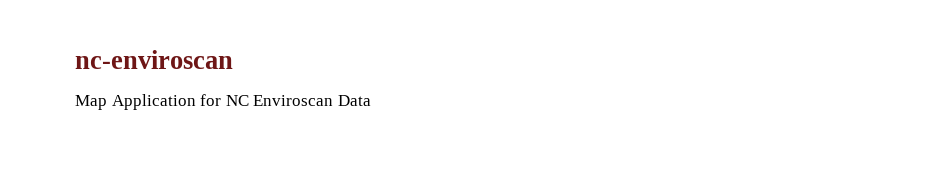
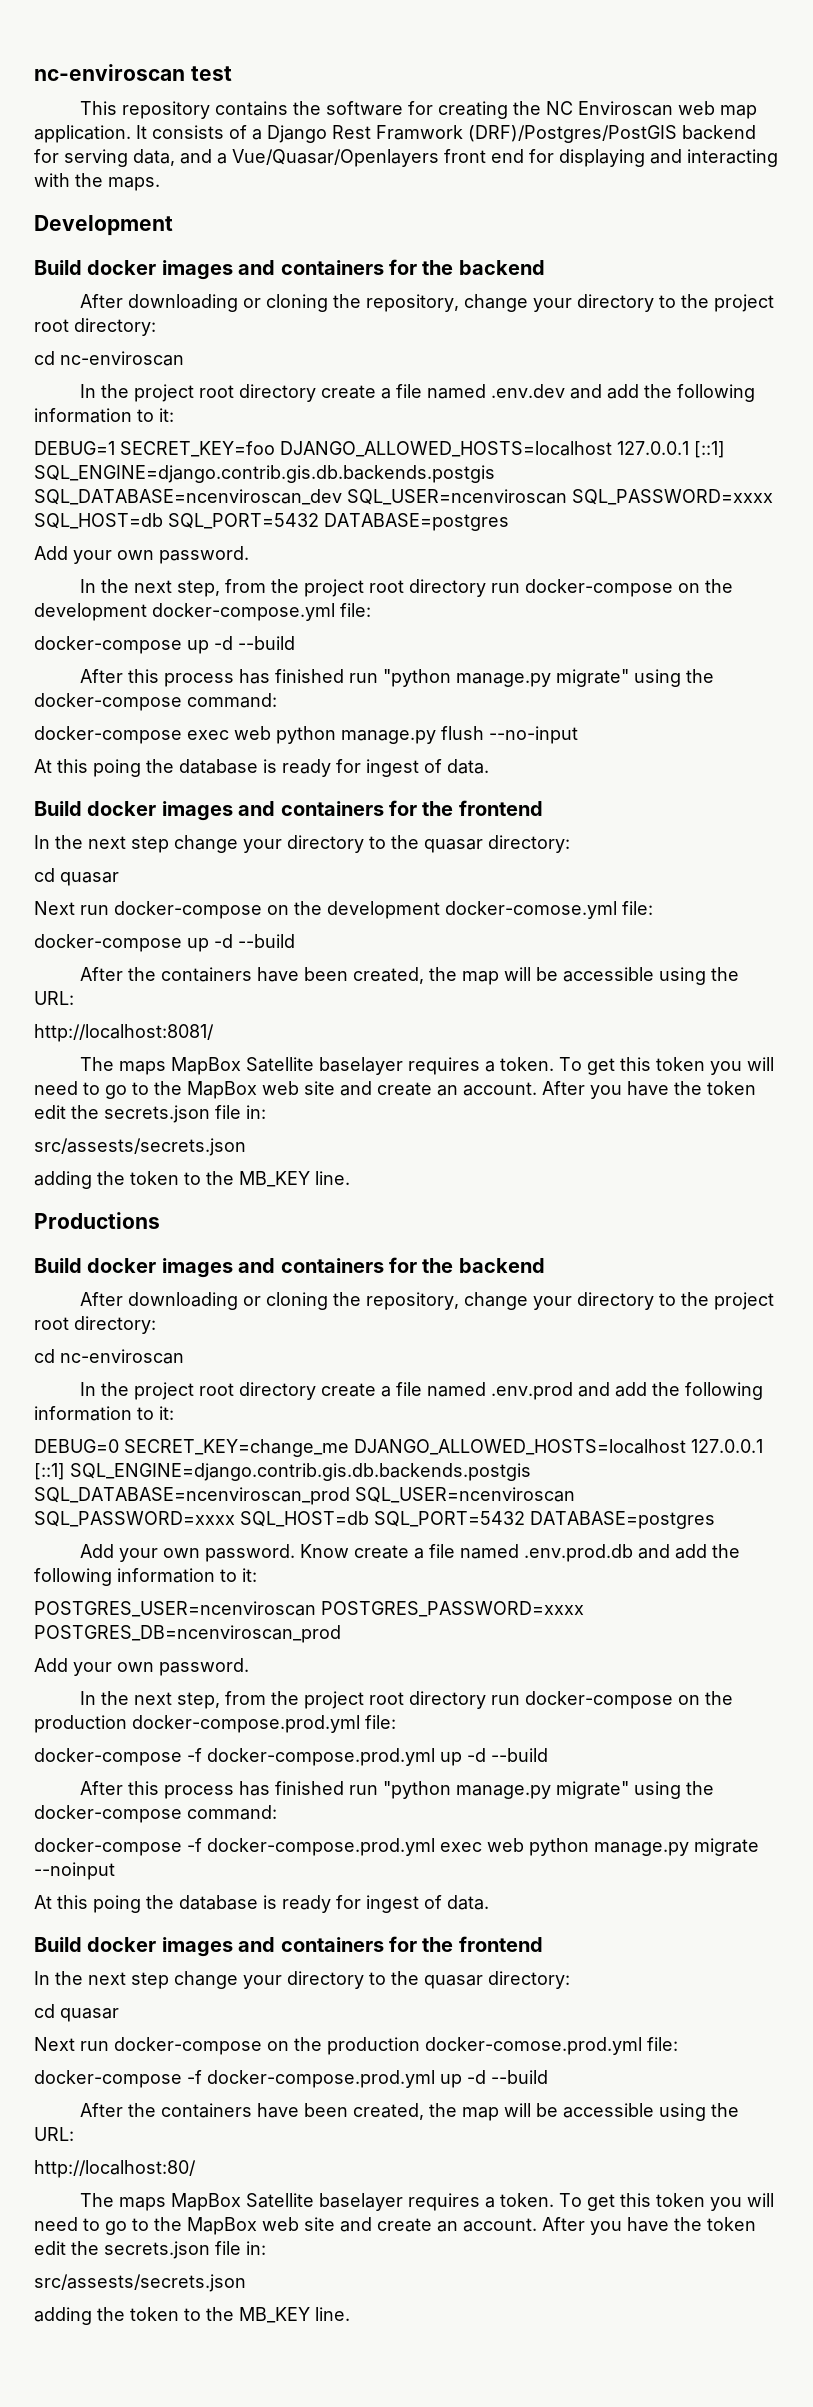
- nc-enviroscan
- Map Application for NC Enviroscan Data
+ nc-enviroscan test
+ This repository contains the software for creating the NC Enviroscan web map application. It consists of a Django Rest Framwork (DRF)/Postgres/PostGIS backend for serving data, and a Vue/Quasar/Openlayers front end for displaying and interacting with the maps.
+ Development
+ Build docker images and containers for the backend
+ After downloading or cloning the repository, change your directory to the project root directory:
+ cd nc-enviroscan
+ In the project root directory create a file named .env.dev and add the following information to it:
+ DEBUG=1 SECRET_KEY=foo DJANGO_ALLOWED_HOSTS=localhost 127.0.0.1 [::1] SQL_ENGINE=django.contrib.gis.db.backends.postgis SQL_DATABASE=ncenviroscan_dev SQL_USER=ncenviroscan SQL_PASSWORD=xxxx SQL_HOST=db SQL_PORT=5432 DATABASE=postgres
+ Add your own password.
+ In the next step, from the project root directory run docker-compose on the development docker-compose.yml file:
+ docker-compose up -d --build
+ After this process has finished run "python manage.py migrate" using the docker-compose command:
+ docker-compose exec web python manage.py flush --no-input
+ At this poing the database is ready for ingest of data.
+ Build docker images and containers for the frontend
+ In the next step change your directory to the quasar directory:
+ cd quasar
+ Next run docker-compose on the development docker-comose.yml file:
+ docker-compose up -d --build
+ After the containers have been created, the map will be accessible using the URL:
+ http://localhost:8081/
+ The maps MapBox Satellite baselayer requires a token. To get this token you will need to go to the MapBox web site and create an account. After you have the token edit the secrets.json file in:
+ src/assests/secrets.json
+ adding the token to the MB_KEY line.
+ Productions
+ Build docker images and containers for the backend
+ After downloading or cloning the repository, change your directory to the project root directory:
+ cd nc-enviroscan
+ In the project root directory create a file named .env.prod and add the following information to it:
+ DEBUG=0 SECRET_KEY=change_me DJANGO_ALLOWED_HOSTS=localhost 127.0.0.1 [::1] SQL_ENGINE=django.contrib.gis.db.backends.postgis SQL_DATABASE=ncenviroscan_prod SQL_USER=ncenviroscan SQL_PASSWORD=xxxx SQL_HOST=db SQL_PORT=5432 DATABASE=postgres
+ Add your own password. Know create a file named .env.prod.db and add the following information to it:
+ POSTGRES_USER=ncenviroscan POSTGRES_PASSWORD=xxxx POSTGRES_DB=ncenviroscan_prod
+ Add your own password.
+ In the next step, from the project root directory run docker-compose on the production docker-compose.prod.yml file:
+ docker-compose -f docker-compose.prod.yml up -d --build
+ After this process has finished run "python manage.py migrate" using the docker-compose command:
+ docker-compose -f docker-compose.prod.yml exec web python manage.py migrate --noinput
+ At this poing the database is ready for ingest of data.
+ Build docker images and containers for the frontend
+ In the next step change your directory to the quasar directory:
+ cd quasar
+ Next run docker-compose on the production docker-comose.prod.yml file:
+ docker-compose -f docker-compose.prod.yml up -d --build
+ After the containers have been created, the map will be accessible using the URL:
+ http://localhost:80/
+ The maps MapBox Satellite baselayer requires a token. To get this token you will need to go to the MapBox web site and create an account. After you have the token edit the secrets.json file in:
+ src/assests/secrets.json
+ adding the token to the MB_KEY line.

